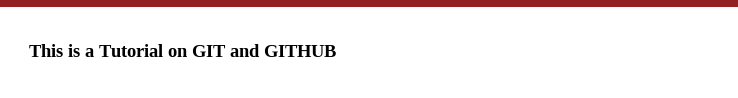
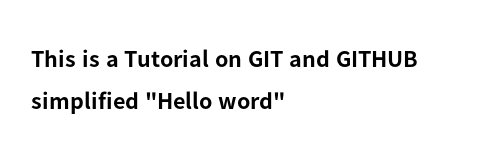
+ simplified "Hello word"

